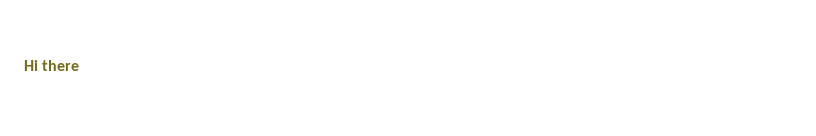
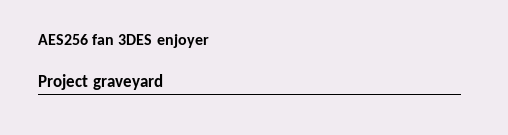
- Hi there
+ AES256 fan 3DES enjoyer
+ Project graveyard

